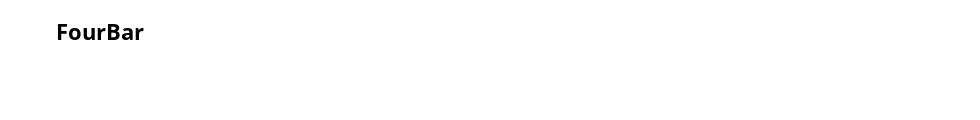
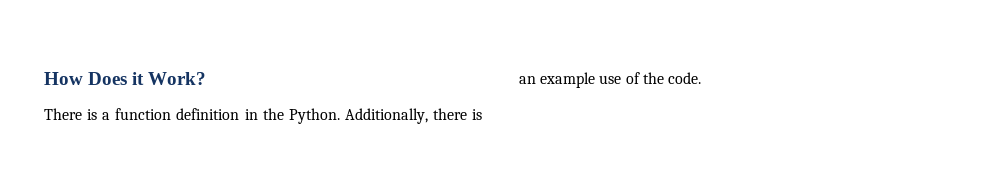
- FourBar
+ How Does it Work?
+ There is a function definition in the Python. Additionally, there is an example use of the code.

